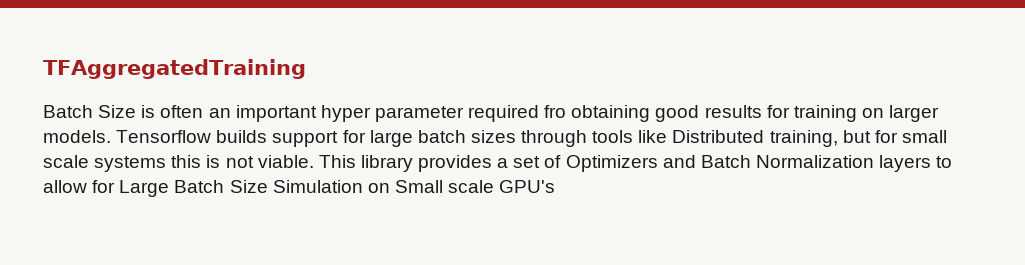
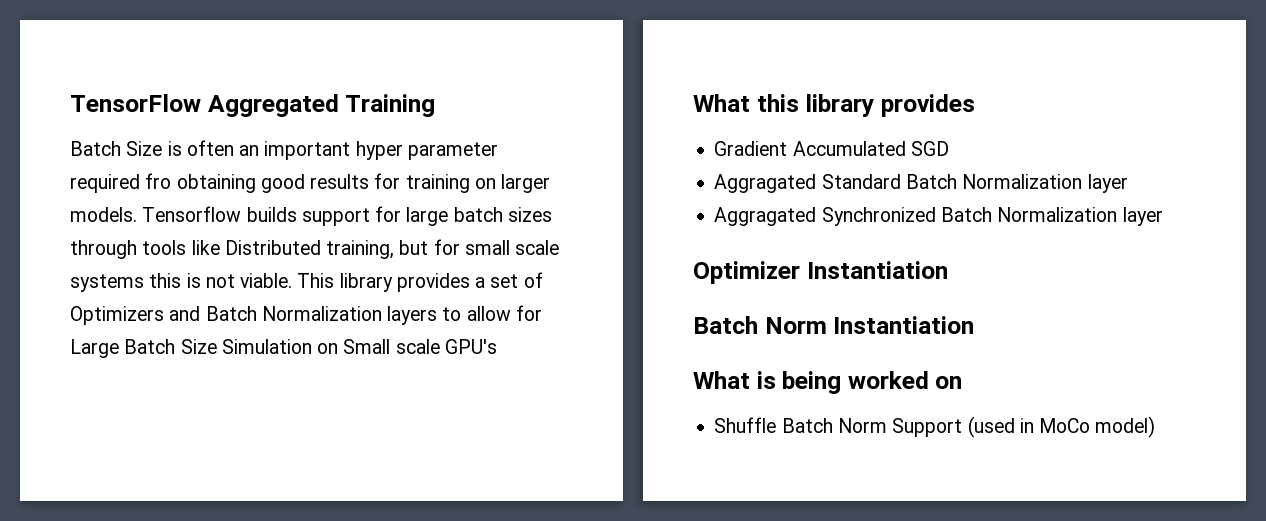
- TFAggregatedTraining
+ TensorFlow Aggregated Training
+ What this library provides
+ Gradient Accumulated SGD
+ Aggragated Standard Batch Normalization layer
+ Aggragated Synchronized Batch Normalization layer
+ Optimizer Instantiation
+ Batch Norm Instantiation
+ What is being worked on
+ Shuffle Batch Norm Support (used in MoCo model)

